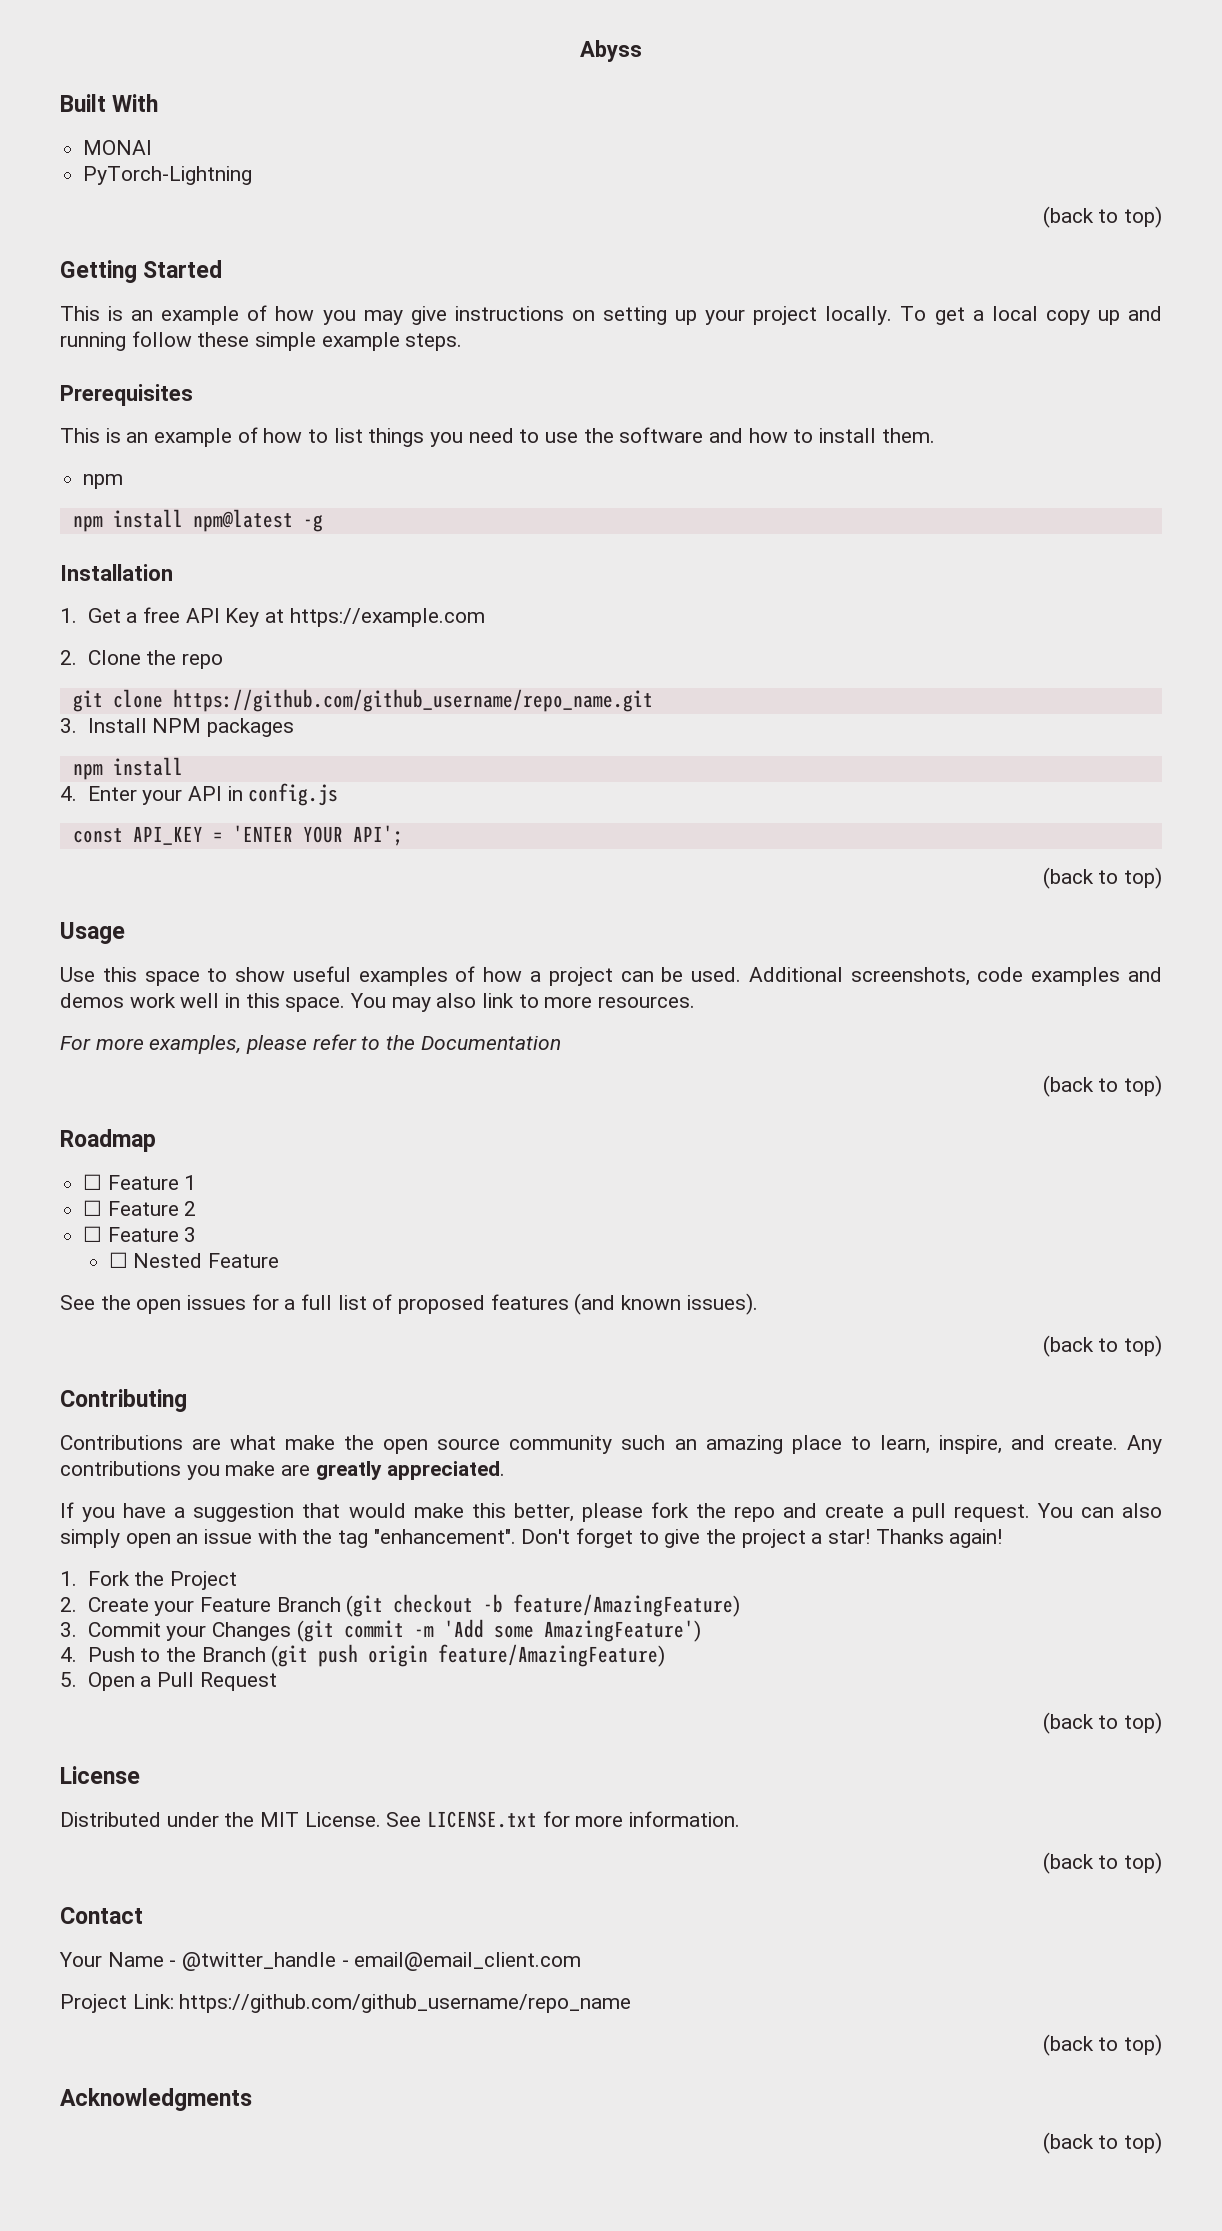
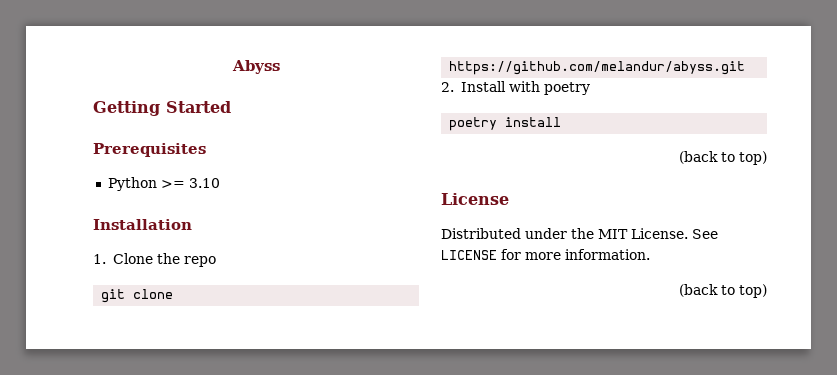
- Built With
- MONAI
- PyTorch-Lightning
- (back to top)
  Getting Started
- This is an example of how you may give instructions on setting up your project locally. To get a local copy up and running follow these simple example steps.
  Prerequisites
- This is an example of how to list things you need to use the software and how to install them.
- npm
- npm install npm@latest -g
+ Python >= 3.10
  Installation
- 1. Get a free API Key at https://example.com
- 2. Clone the repo
+ 1. Clone the repo
- git clone https://github.com/github_username/repo_name.git
- 3. Install NPM packages
- npm install
- 4. Enter your API in config.js
- const API_KEY = 'ENTER YOUR API';
- (back to top)
- Usage
- Use this space to show useful examples of how a project can be used. Additional screenshots, code examples and demos work well in this space. You may also link to more resources.
- For more examples, please refer to the Documentation
- (back to top)
- Roadmap
- ☐ Feature 1
- ☐ Feature 2
- ☐ Feature 3
- ☐ Nested Feature
- See the open issues for a full list of proposed features (and known issues).
- (back to top)
- Contributing
- Contributions are what make the open source community such an amazing place to learn, inspire, and create. Any contributions you make are greatly appreciated.
- If you have a suggestion that would make this better, please fork the repo and create a pull request. You can also simply open an issue with the tag "enhancement". Don't forget to give the project a star! Thanks again!
- 1. Fork the Project
- 2. Create your Feature Branch (git checkout -b feature/AmazingFeature)
- 3. Commit your Changes (git commit -m 'Add some AmazingFeature')
- 4. Push to the Branch (git push origin feature/AmazingFeature)
- 5. Open a Pull Request
+ git clone https://github.com/melandur/abyss.git
+ 2. Install with poetry
+ poetry install
- See LICENSE.txt for more information.
+ See LICENSE for more information.
- Contact
- Your Name - @twitter_handle - email@email_client.com
- Project Link: https://github.com/github_username/repo_name
- (back to top)
- Acknowledgments
- (back to top)

